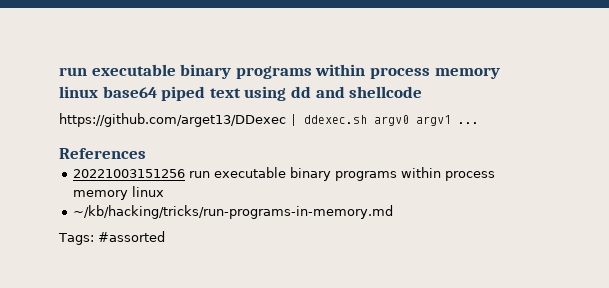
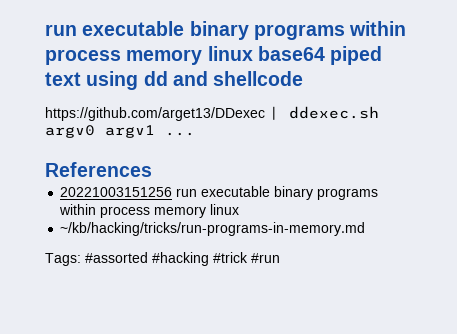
- Tags: #assorted
+ Tags: #assorted #hacking #trick #run

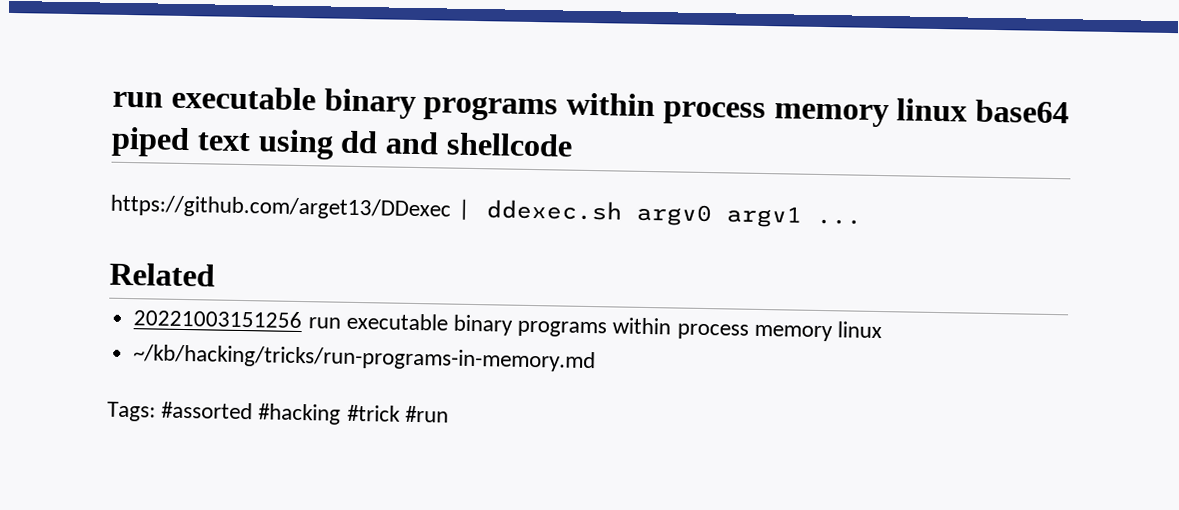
- References
+ Related

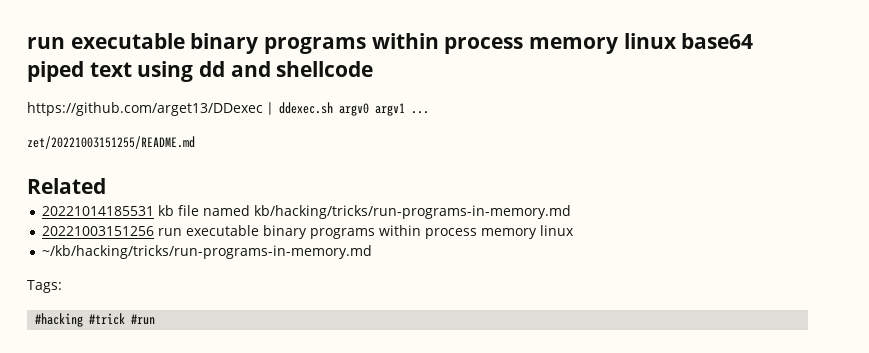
+ zet/20221003151255/README.md
+ 20221014185531 kb file named kb/hacking/tricks/run-programs-in-memory.md
- Tags: #assorted #hacking #trick #run
+ Tags:
+ #hacking #trick #run

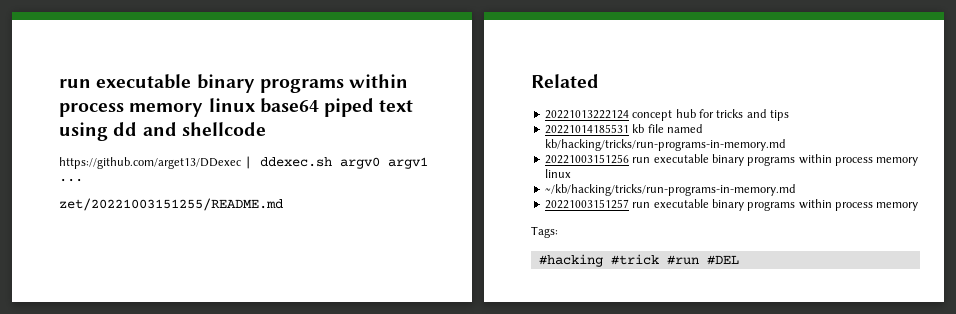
+ 20221013222124 concept hub for tricks and tips
+ 20221003151257 run executable binary programs within process memory
- #hacking #trick #run
+ #hacking #trick #run #DEL

